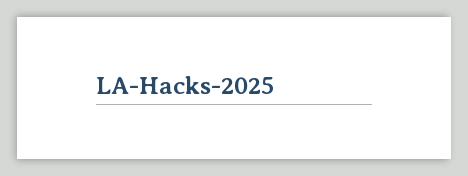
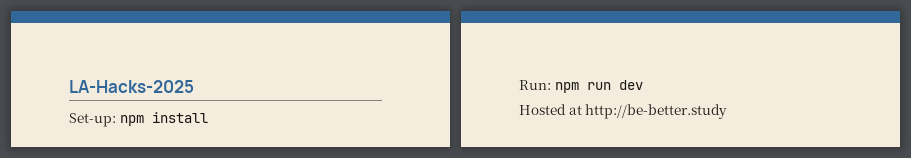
+ Set-up: npm install
+ Run: npm run dev
+ Hosted at http://be-better.study

